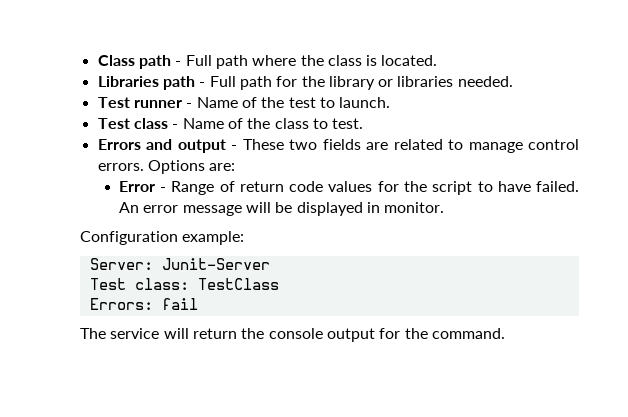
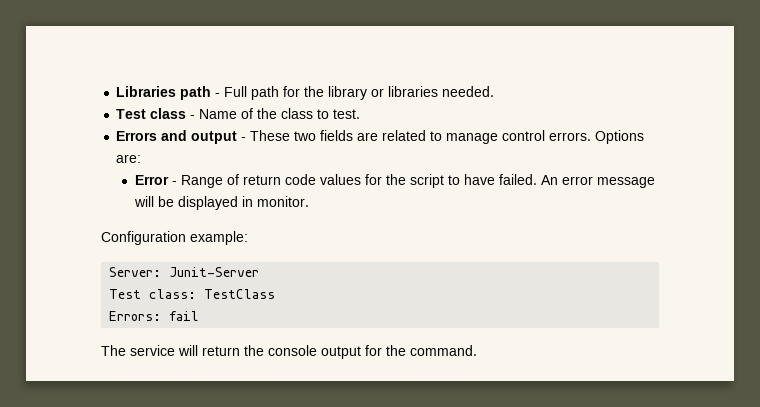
- Class path - Full path where the class is located.
- Test runner - Name of the test to launch.

